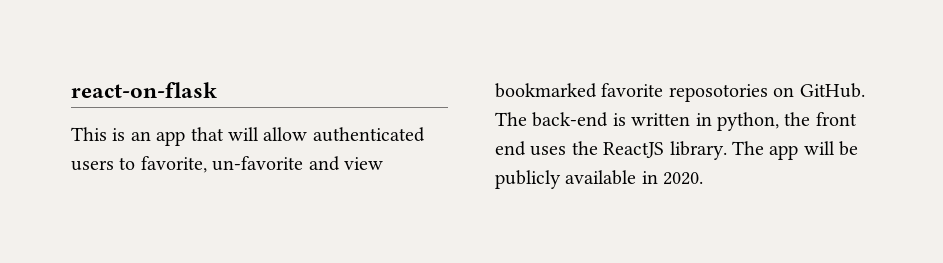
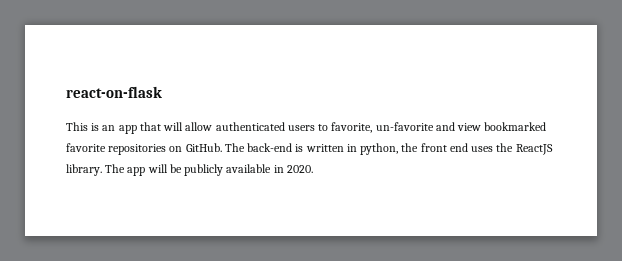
- This is an app that will allow authenticated users to favorite, un-favorite and view bookmarked favorite reposotories on GitHub.
+ This is an app that will allow authenticated users to favorite, un-favorite and view bookmarked favorite repositories on GitHub.

